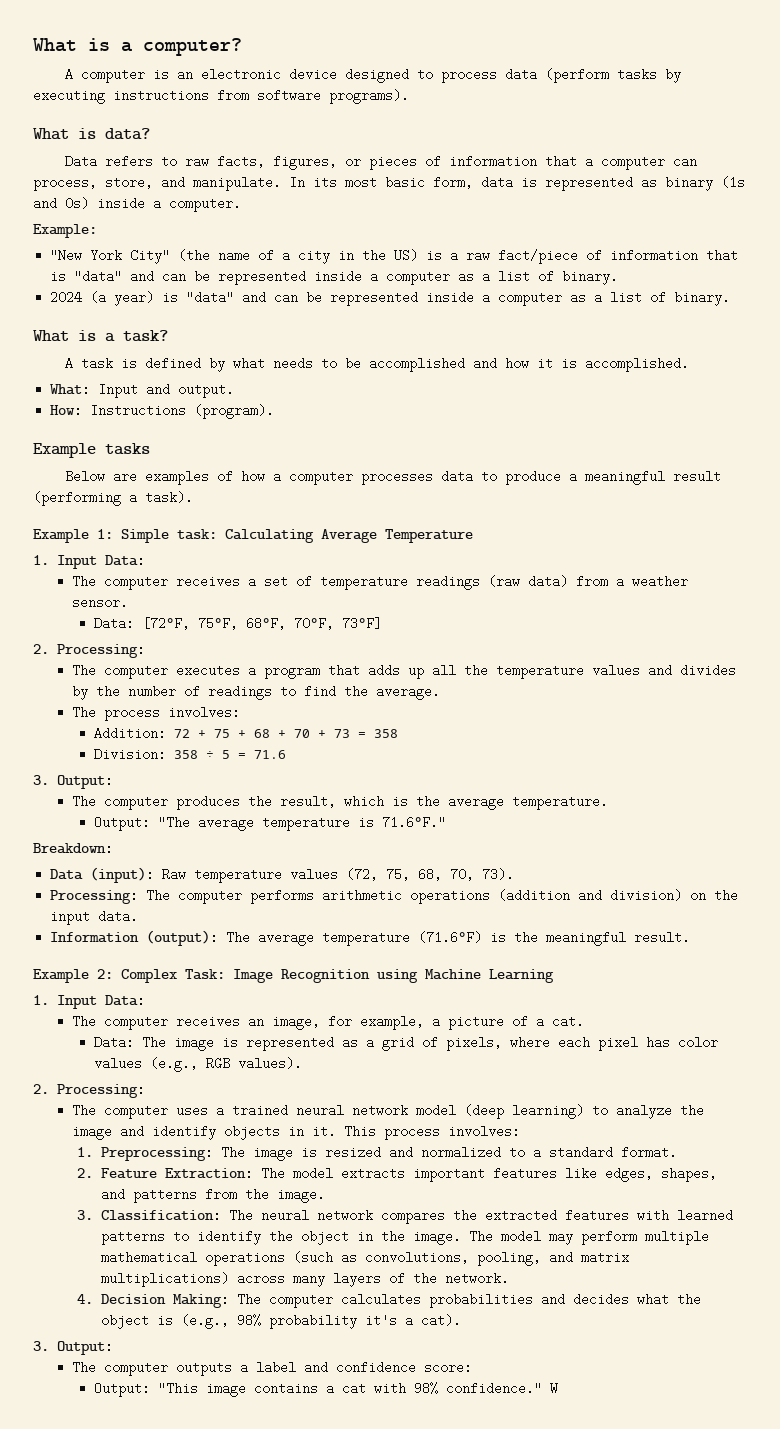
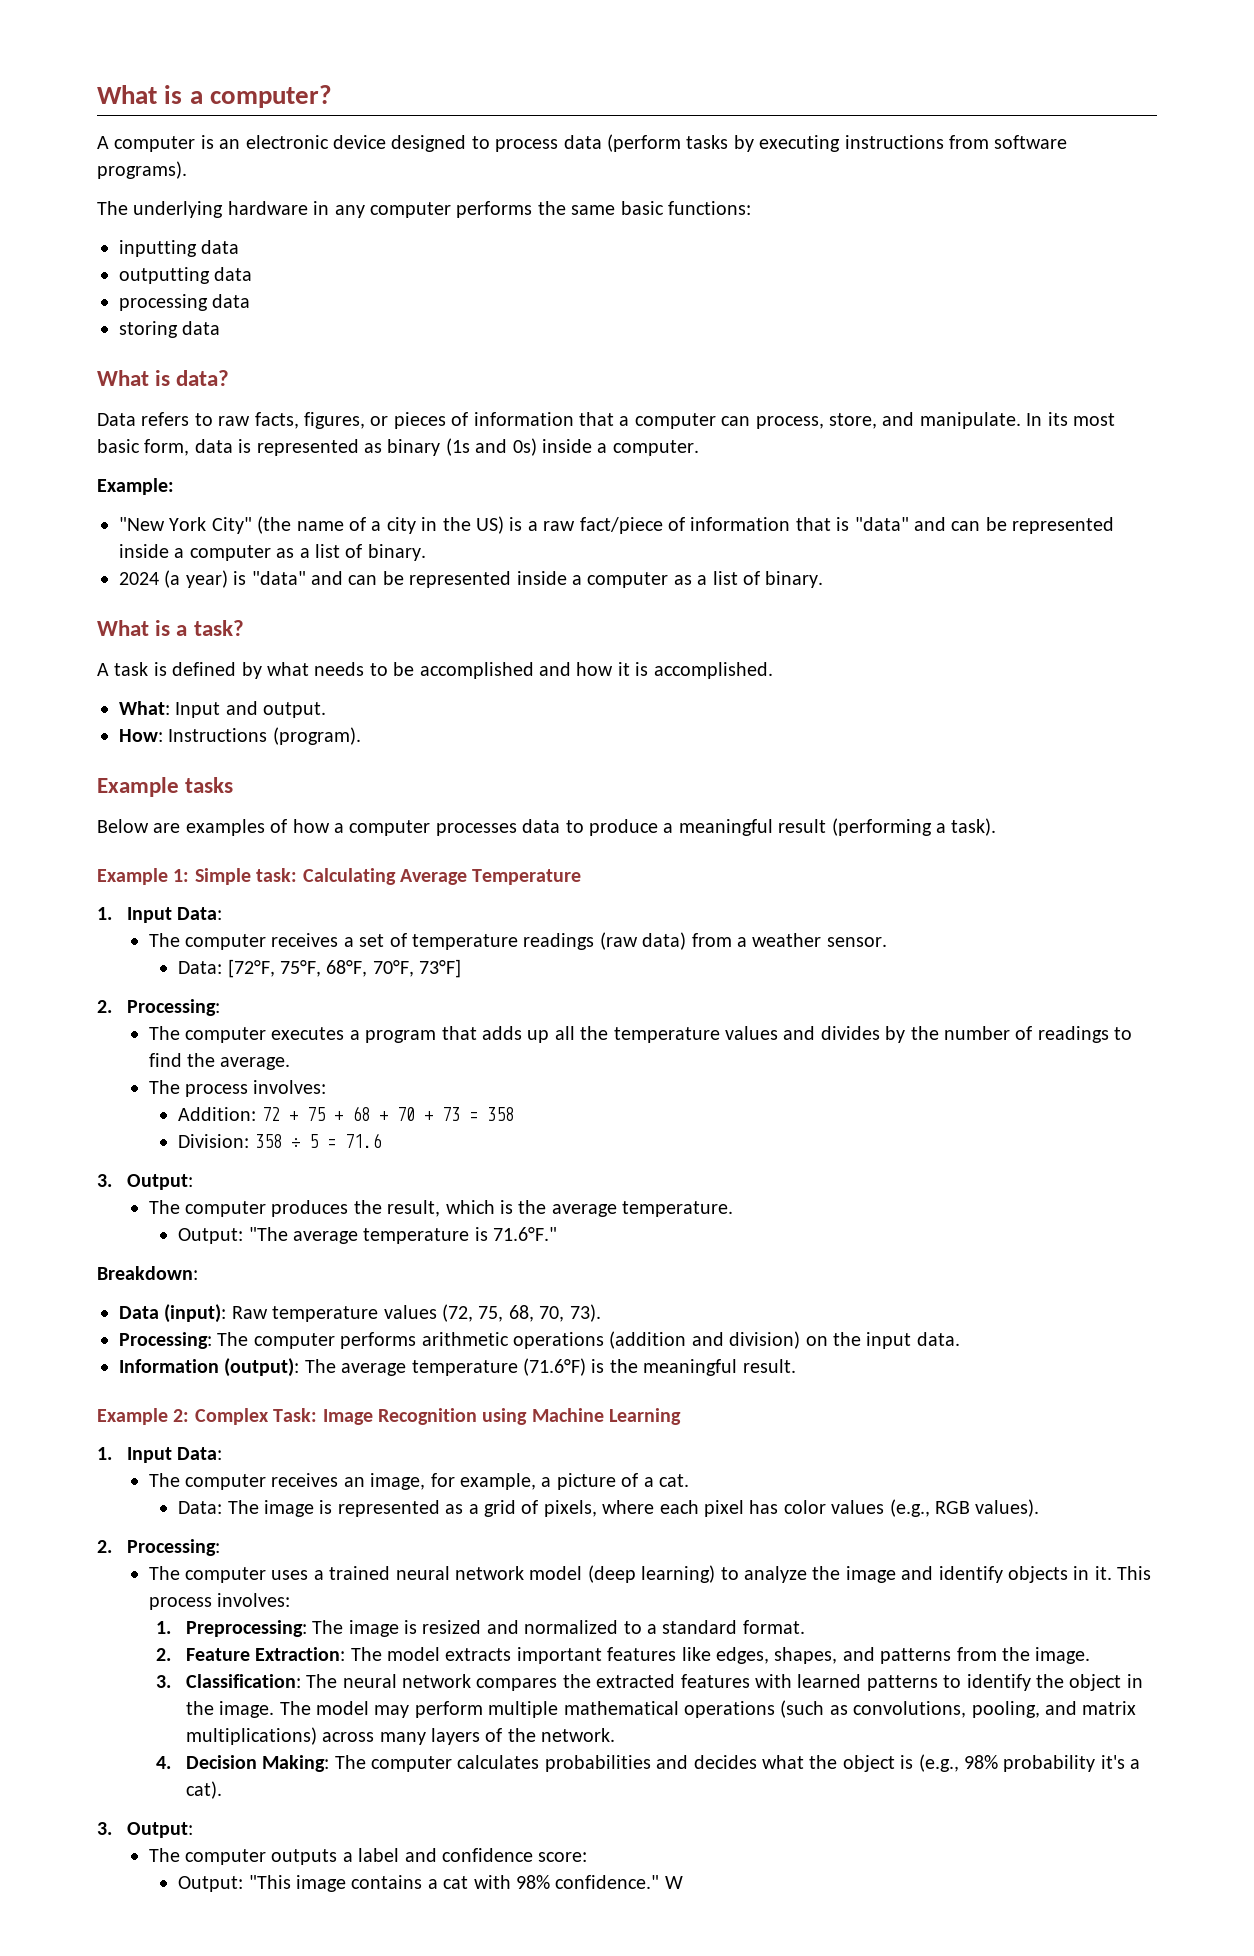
+ The underlying hardware in any computer performs the same basic functions:
+ inputting data
+ outputting data
+ processing data
+ storing data

